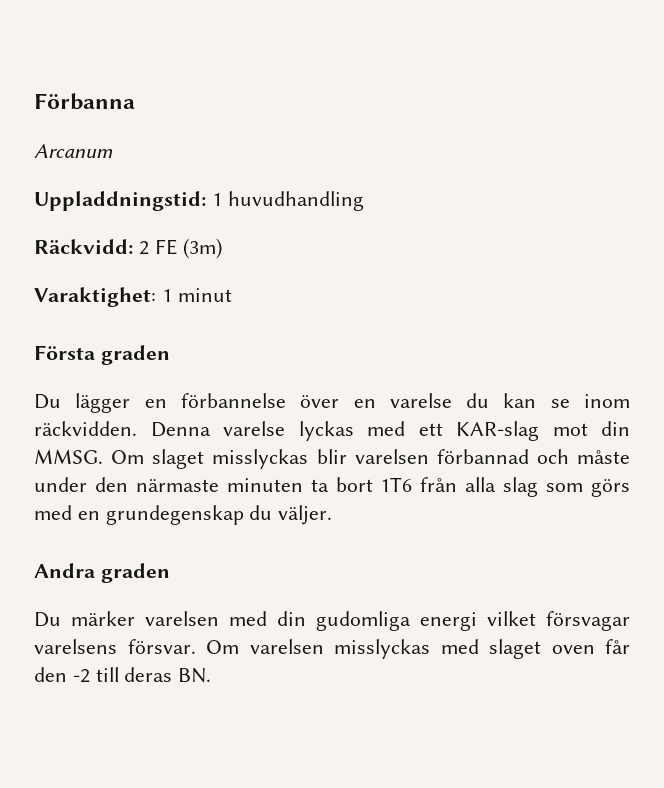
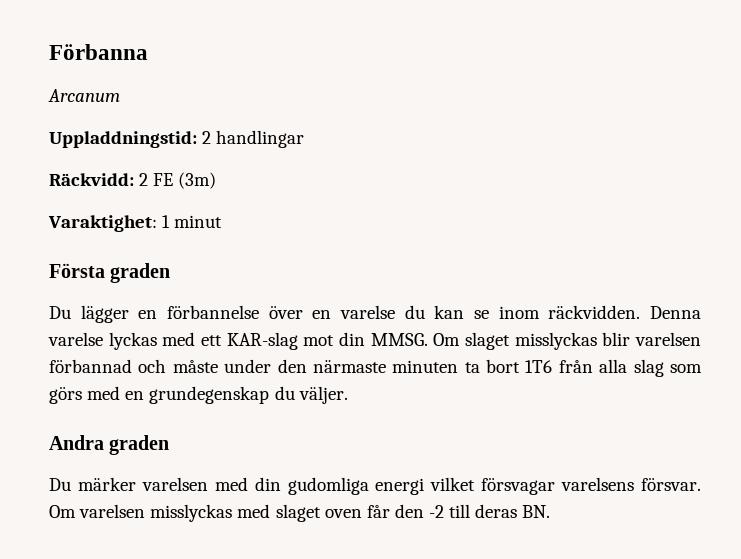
- Uppladdningstid: 1 huvudhandling
+ Uppladdningstid: 2 handlingar

